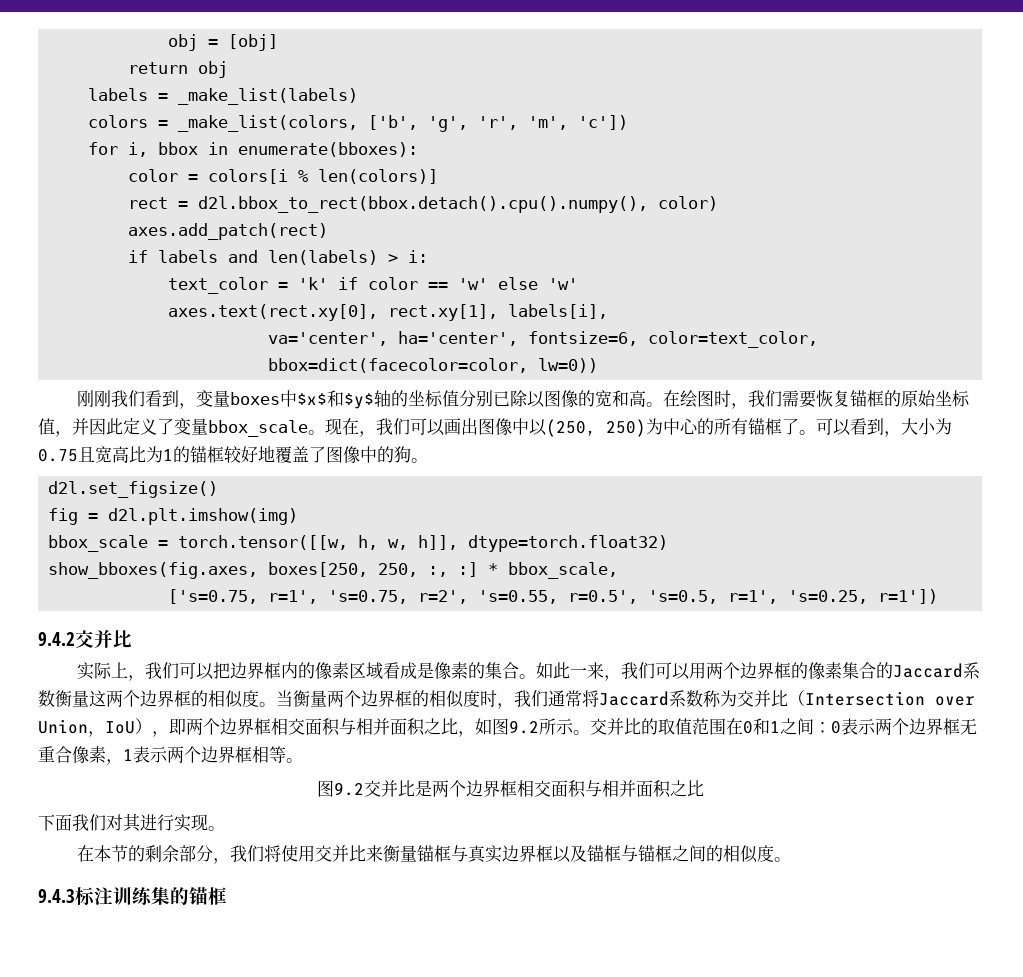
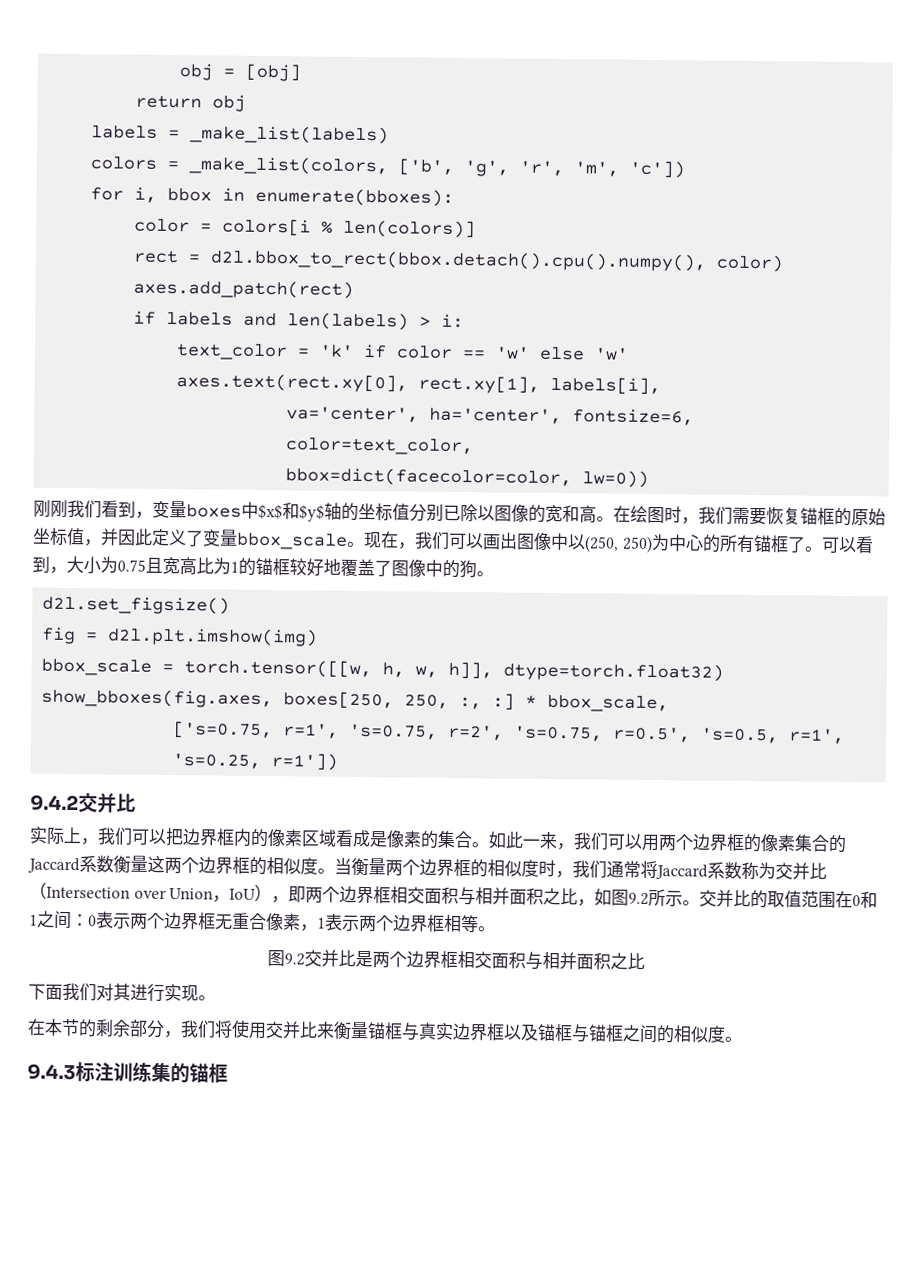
- ['s=0.75, r=1', 's=0.75, r=2', 's=0.55, r=0.5', 's=0.5, r=1', 's=0.25, r=1'])
+ ['s=0.75, r=1', 's=0.75, r=2', 's=0.75, r=0.5', 's=0.5, r=1', 's=0.25, r=1'])

